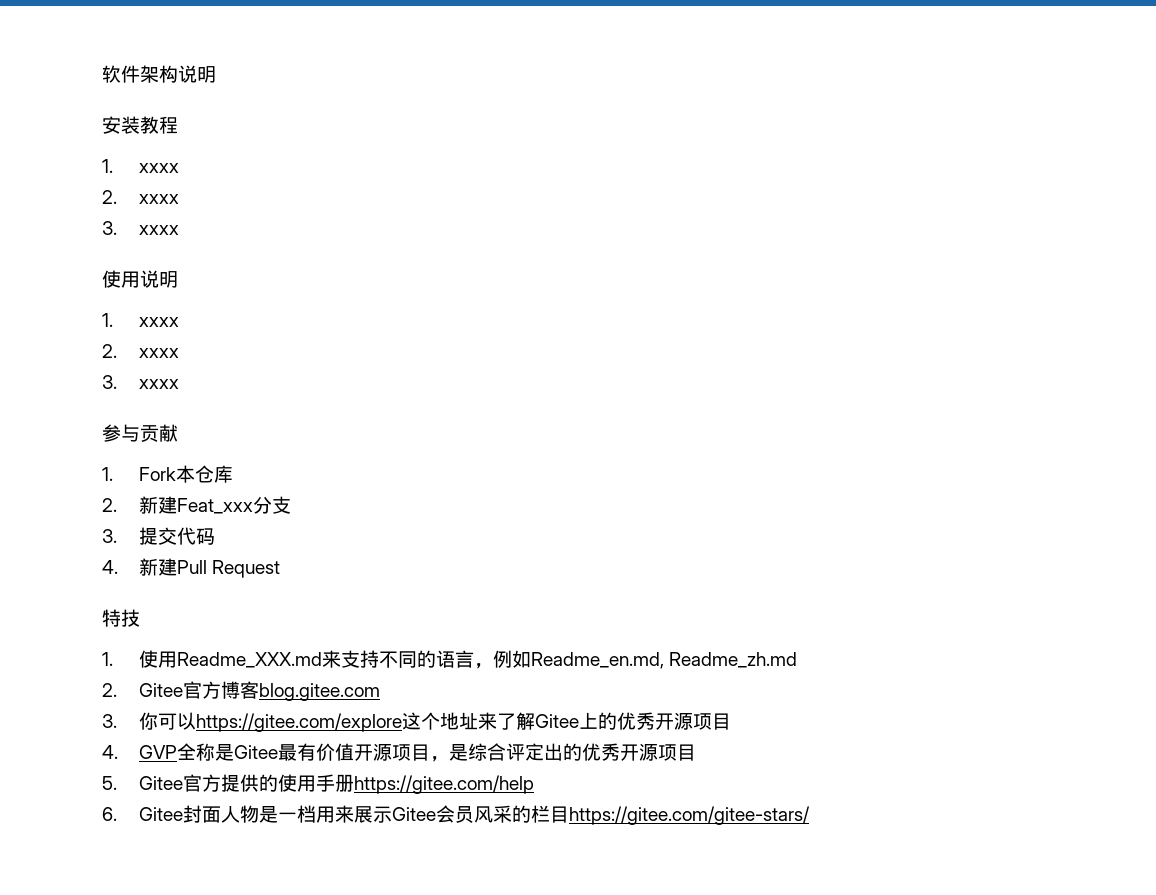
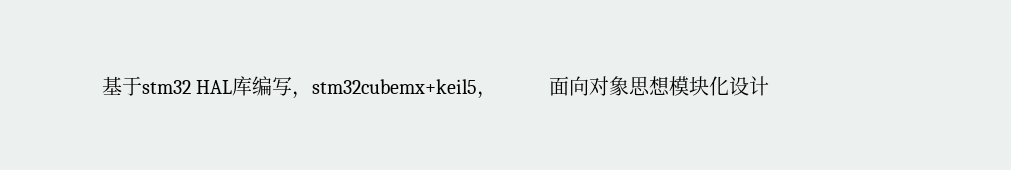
- 软件架构说明
- 安装教程
- 1. xxxx
- 2. xxxx
- 3. xxxx
- 使用说明
- 1. xxxx
- 2. xxxx
- 3. xxxx
- 参与贡献
- 1. Fork本仓库
- 2.新建Feat_xxx分支
- 3.提交代码
- 4.新建Pull Request
- 特技
- 1.使用Readme_XXX.md来支持不同的语言，例如Readme_en.md, Readme_zh.md
- 2. Gitee官方博客blog.gitee.com
- 3.你可以https://gitee.com/explore这个地址来了解Gitee上的优秀开源项目
- 4. GVP全称是Gitee最有价值开源项目，是综合评定出的优秀开源项目
- 5. Gitee官方提供的使用手册https://gitee.com/help
- 6. Gitee封面人物是一档用来展示Gitee会员风采的栏目https://gitee.com/gitee-stars/
+ 基于stm32 HAL库编写，stm32cubemx+keil5，面向对象思想模块化设计

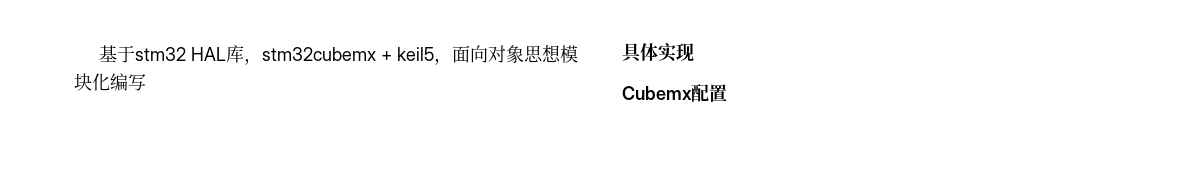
- 基于stm32 HAL库编写，stm32cubemx+keil5，面向对象思想模块化设计
+ 基于stm32 HAL库，stm32cubemx + keil5，面向对象思想模块化编写
+ 具体实现
+ Cubemx配置

